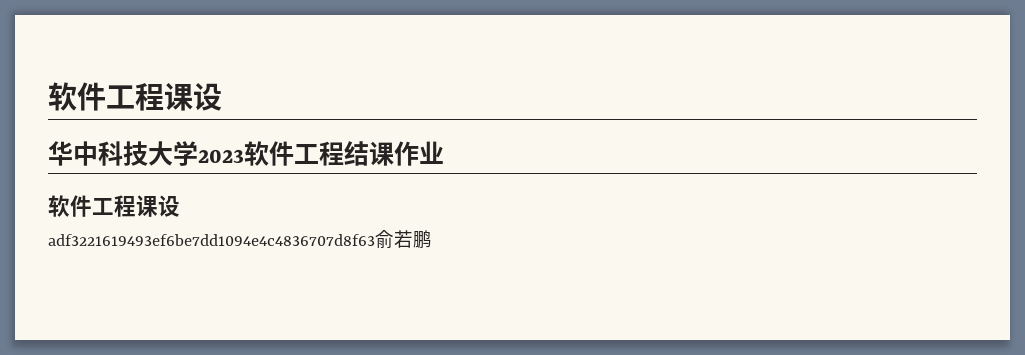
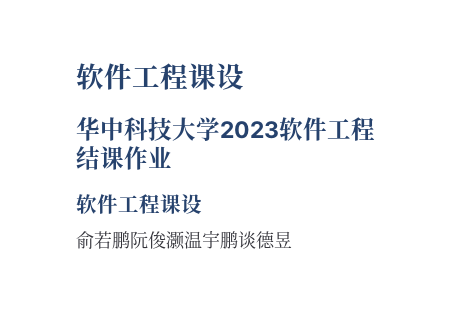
- adf3221619493ef6be7dd1094e4c4836707d8f63俞若鹏
+ 俞若鹏阮俊灏温宇鹏谈德昱

